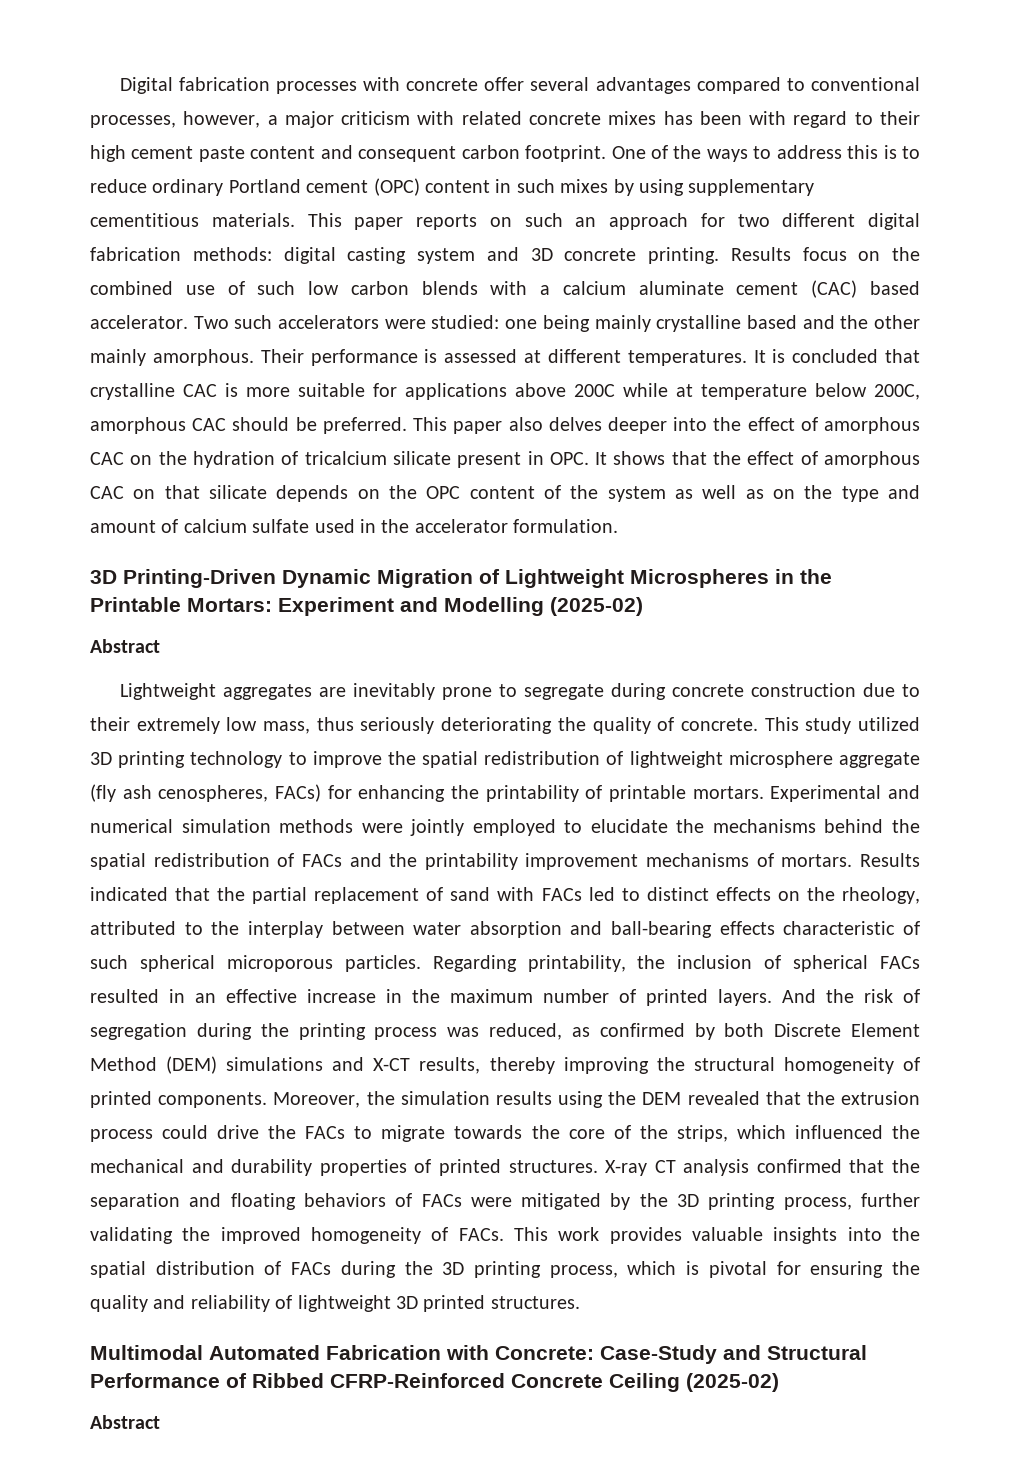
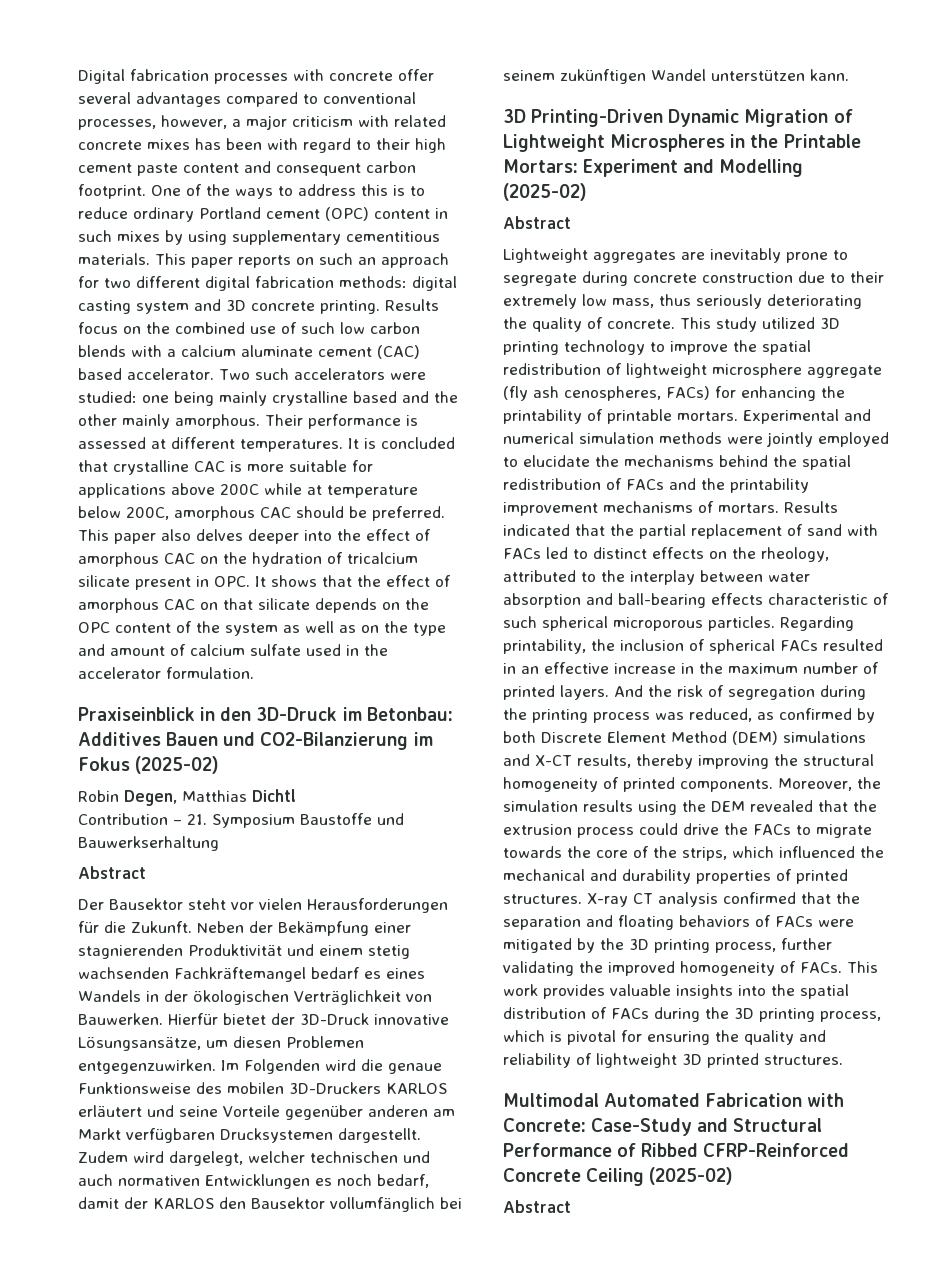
+ Praxiseinblick in den 3D-Druck im Betonbau: Additives Bauen und CO2-Bilanzierung im Fokus (2025-02)
+ Robin Degen, Matthias Dichtl
+ Contribution – 21. Symposium Baustoffe und Bauwerkserhaltung
+ Abstract
+ Der Bausektor steht vor vielen Herausforderungen für die Zukunft. Neben der Bekämpfung einer stagnierenden Produktivität und einem stetig wachsenden Fachkräftemangel bedarf es eines Wandels in der ökologischen Verträglichkeit von Bauwerken. Hierfür bietet der 3D-Druck innovative Lösungsansätze, um diesen Problemen entgegenzuwirken. Im Folgenden wird die genaue Funktionsweise des mobilen 3D-Druckers KARLOS erläutert und seine Vorteile gegenüber anderen am Markt verfügbaren Drucksystemen dargestellt. Zudem wird dargelegt, welcher technischen und auch normativen Entwicklungen es noch bedarf, damit der KARLOS den Bausektor vollumfänglich bei seinem zukünftigen Wandel unterstützen kann.

